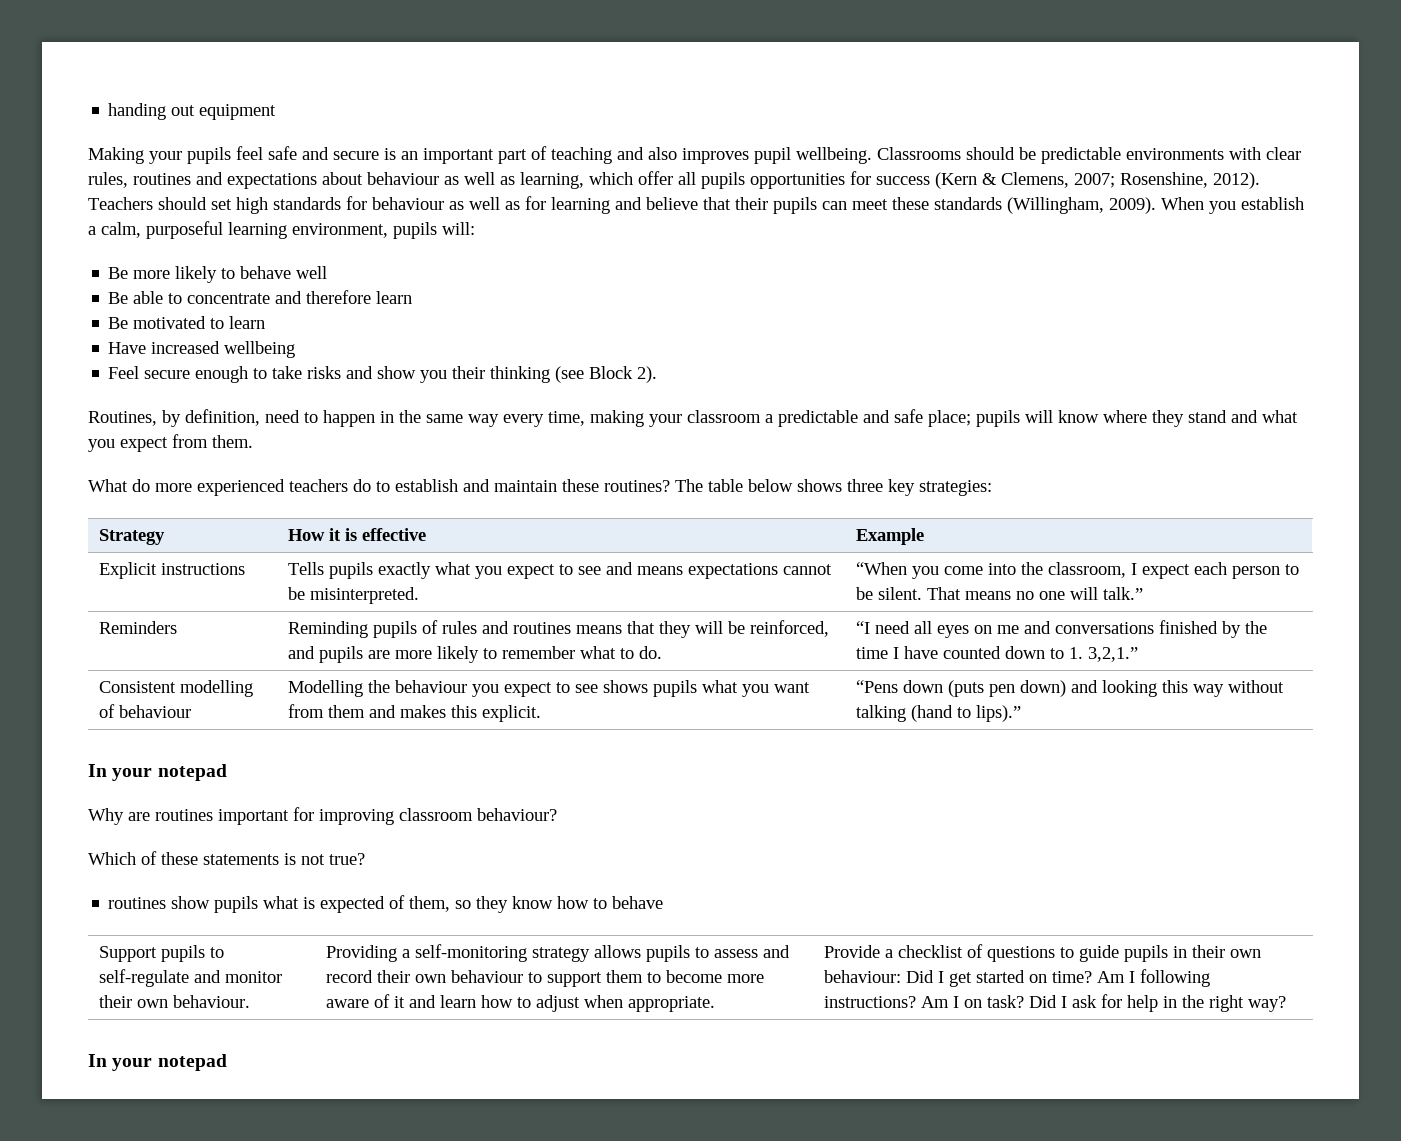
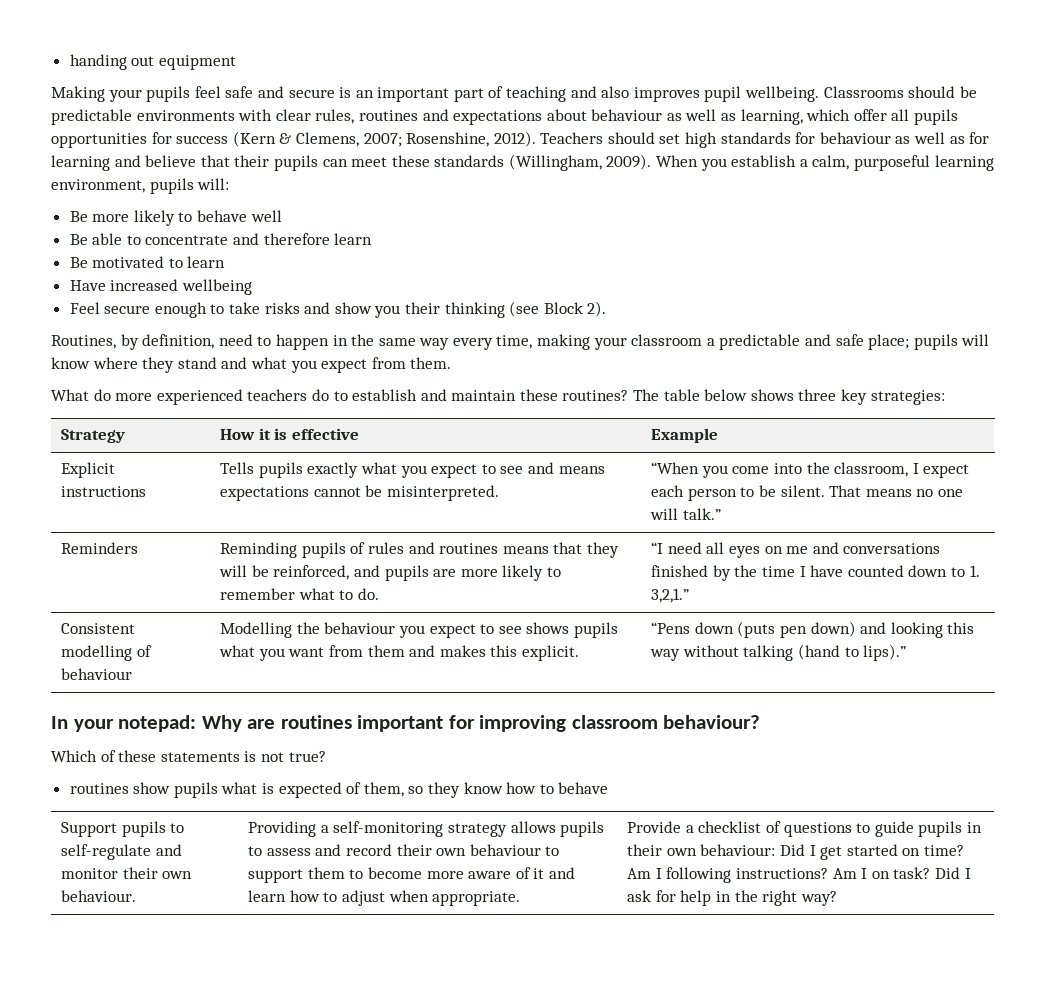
  Consistent modelling of behaviour | Modelling the behaviour you expect to see shows pupils what you want from them and makes this explicit. | “Pens down (puts pen down) and looking this way without talking (hand to lips).”
- In your notepad
- Why are routines important for improving classroom behaviour?
+ In your notepad: Why are routines important for improving classroom behaviour?
  Did I ask for help in the right way?
- In your notepad

